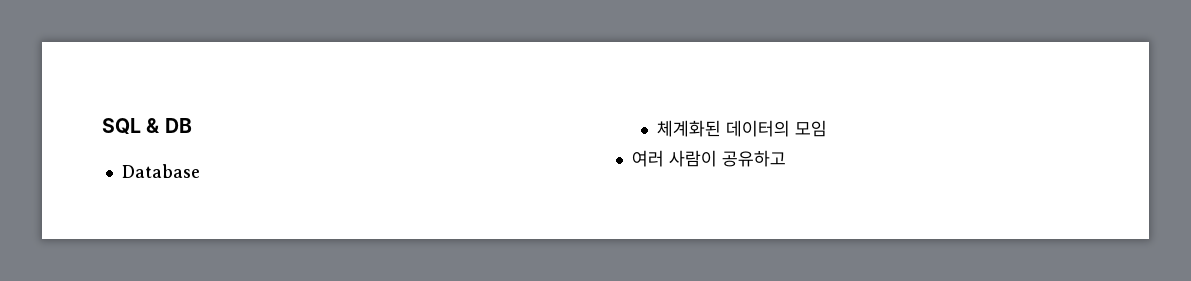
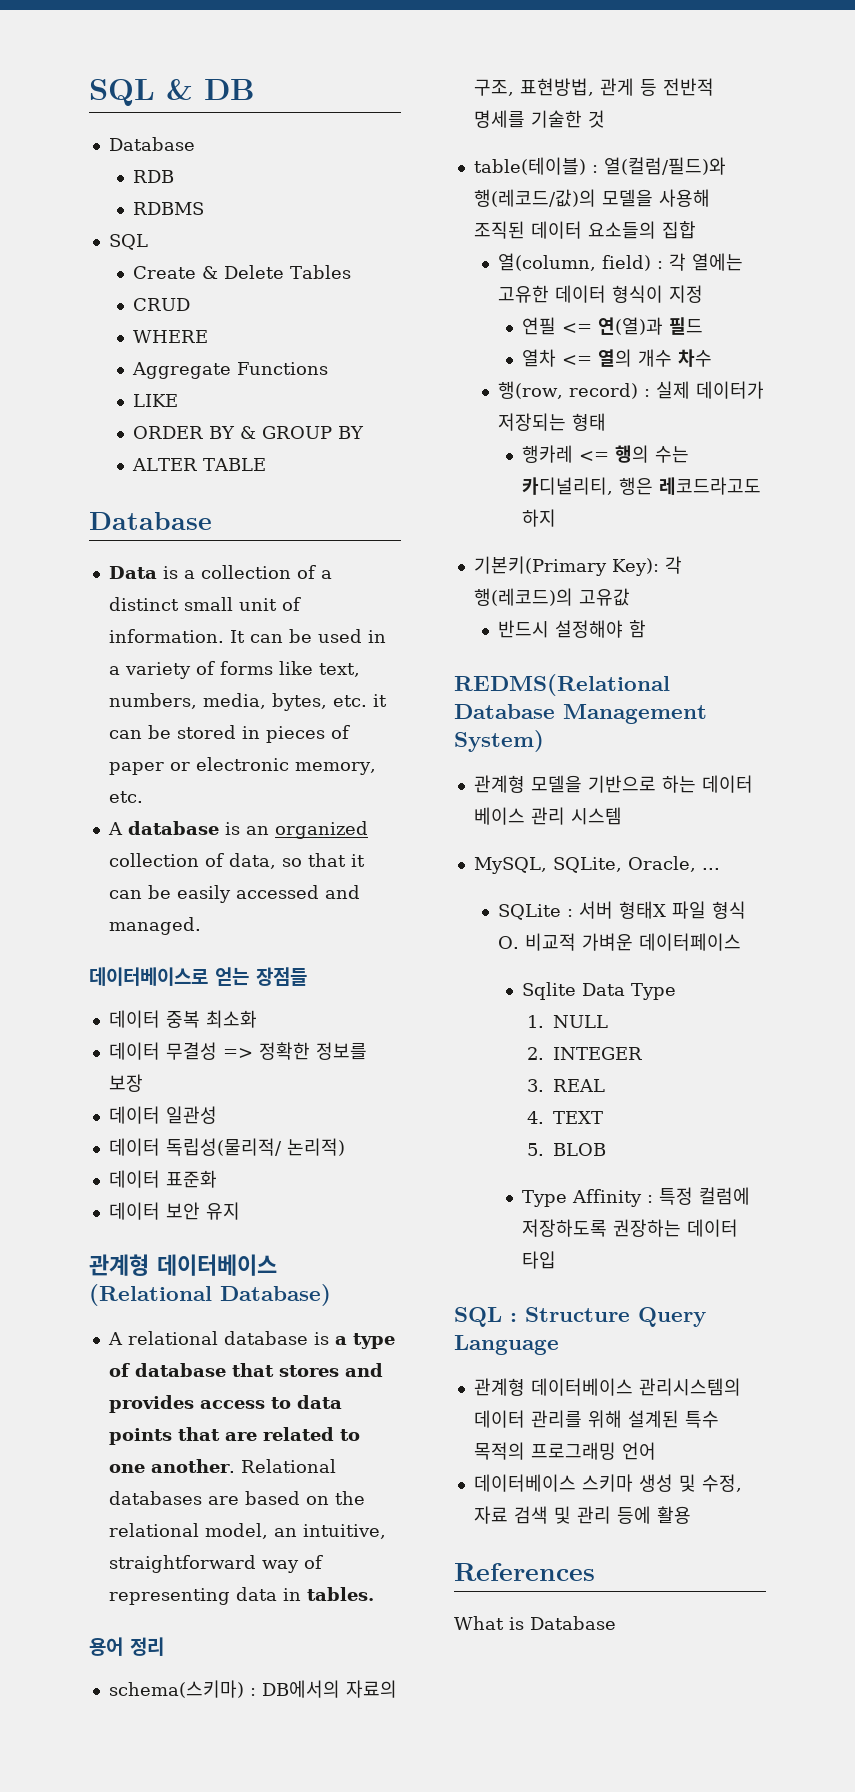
- 체계화된 데이터의 모임
- 여러 사람이 공유하고
+ RDB
+ RDBMS
+ SQL
+ Create & Delete Tables
+ CRUD
+ WHERE
+ Aggregate Functions
+ LIKE
+ ORDER BY & GROUP BY
+ ALTER TABLE
+ Database
+ Data is a collection of a distinct small unit of information. It can be used in a variety of forms like text, numbers, media, bytes, etc. it can be stored in pieces of paper or electronic memory, etc.
+ A database is an organized collection of data, so that it can be easily accessed and managed.
+ 데이터베이스로 얻는 장점들
+ 데이터 중복 최소화
+ 데이터 무결성 => 정확한 정보를 보장
+ 데이터 일관성
+ 데이터 독립성(물리적/ 논리적)
+ 데이터 표준화
+ 데이터 보안 유지
+ 관계형 데이터베이스 (Relational Database)
+ A relational database is a type of database that stores and provides access to data points that are related to one another. Relational databases are based on the relational model, an intuitive, straightforward way of representing data in tables.
+ 용어 정리
+ schema(스키마) : DB에서의 자료의 구조, 표현방법, 관게 등 전반적 명세를 기술한 것
+ table(테이블) : 열(컬럼/필드)와 행(레코드/값)의 모델을 사용해 조직된 데이터 요소들의 집합
+ 열(column, field) : 각 열에는 고유한 데이터 형식이 지정
+ 연필 <= 연(열)과 필드
+ 열차 <= 열의 개수 차수
+ 행(row, record) : 실제 데이터가 저장되는 형태
+ 행카레 <= 행의 수는 카디널리티, 행은 레코드라고도 하지
+ 기본키(Primary Key): 각 행(레코드)의 고유값
+ 반드시 설정해야 함
+ REDMS(Relational Database Management System)
+ 관계형 모델을 기반으로 하는 데이터 베이스 관리 시스템
+ MySQL, SQLite, Oracle, ...
+ SQLite : 서버 형태X 파일 형식 O. 비교적 가벼운 데이터페이스
+ Sqlite Data Type
+ 1. NULL
+ 2. INTEGER
+ 3. REAL
+ 4. TEXT
+ 5. BLOB
+ Type Affinity : 특정 컬럼에 저장하도록 권장하는 데이터 타입
+ SQL : Structure Query Language
+ 관계형 데이터베이스 관리시스템의 데이터 관리를 위해 설계된 특수 목적의 프로그래밍 언어
+ 데이터베이스 스키마 생성 및 수정, 자료 검색 및 관리 등에 활용
+ References
+ What is Database

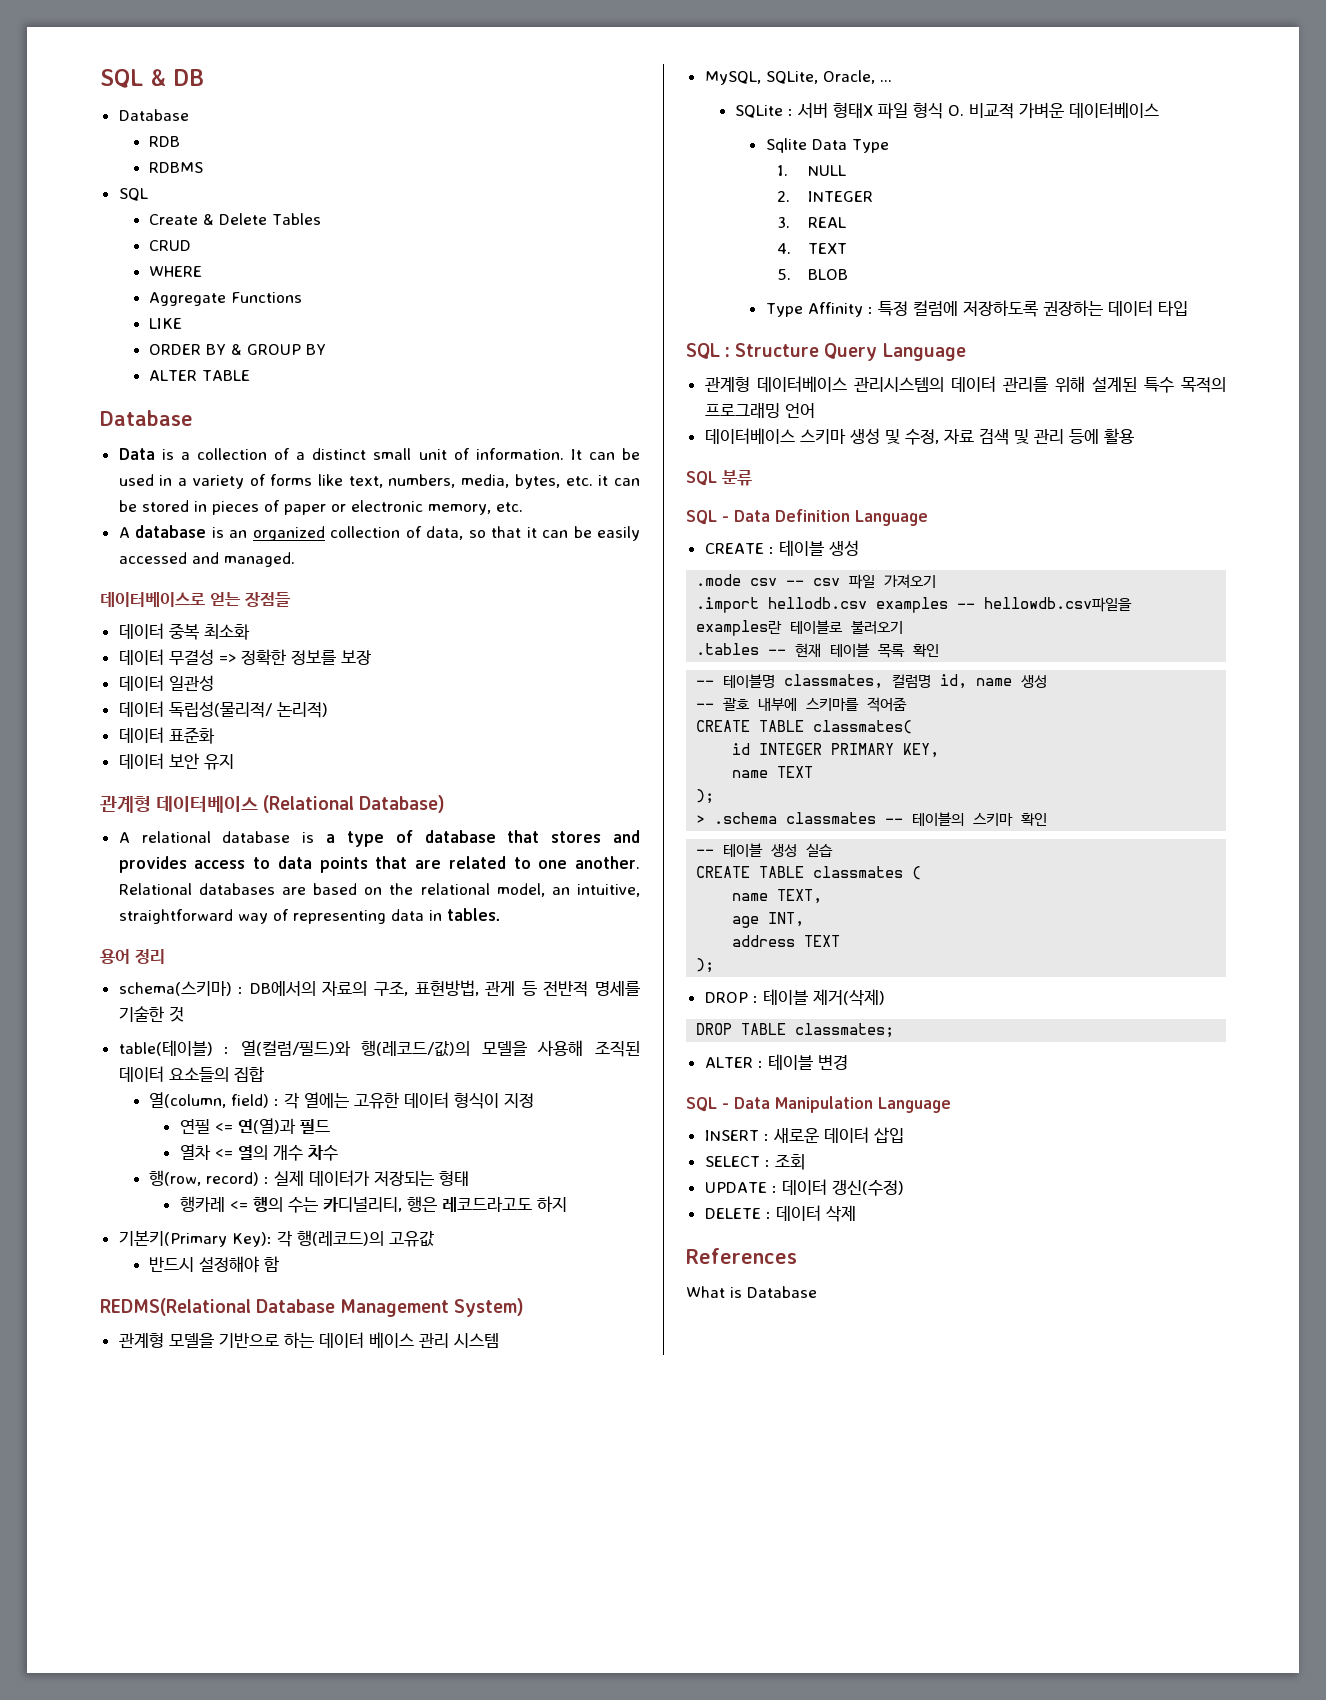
- SQLite : 서버 형태X 파일 형식 O. 비교적 가벼운 데이터페이스
+ SQLite : 서버 형태X 파일 형식 O. 비교적 가벼운 데이터베이스
+ SQL 분류
+ SQL - Data Definition Language
+ CREATE : 테이블 생성
+ .mode csv -- csv 파일 가져오기
+ .import hellodb.csv examples -- hellowdb.csv파일을 examples란 테이블로 불러오기
+ .tables -- 현재 테이블 목록 확인
+ -- 테이블명 classmates, 컬럼명 id, name 생성
+ -- 괄호 내부에 스키마를 적어줌
+ CREATE TABLE classmates(
+ id INTEGER PRIMARY KEY,
+ name TEXT
+ );
+ > .schema classmates -- 테이블의 스키마 확인
+ -- 테이블 생성 실습
+ CREATE TABLE classmates (
+ name TEXT,
+ age INT,
+ address TEXT
+ );
+ DROP : 테이블 제거(삭제)
+ DROP TABLE classmates;
+ ALTER : 테이블 변경
+ SQL - Data Manipulation Language
+ INSERT : 새로운 데이터 삽입
+ SELECT : 조회
+ UPDATE : 데이터 갱신(수정)
+ DELETE : 데이터 삭제

